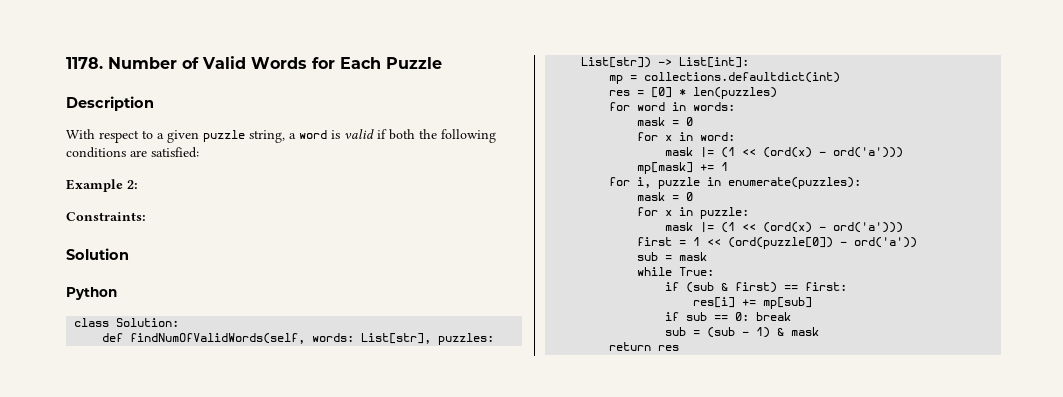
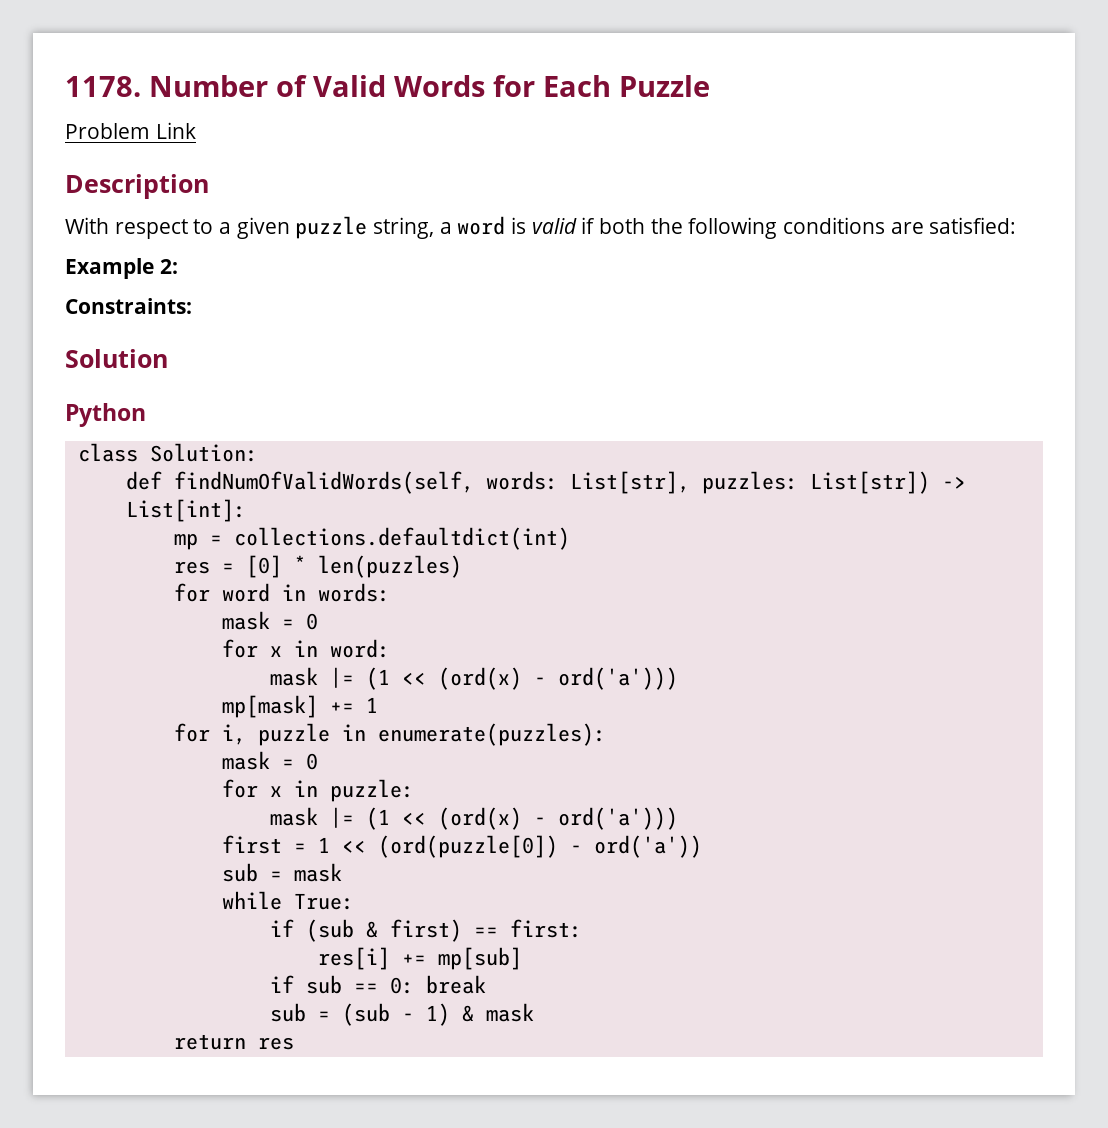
+ Problem Link

